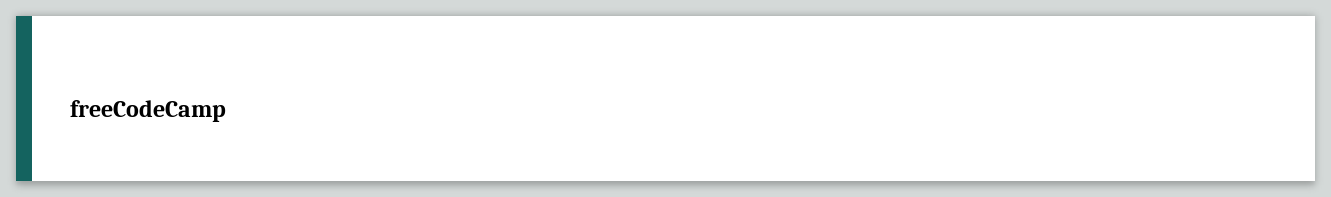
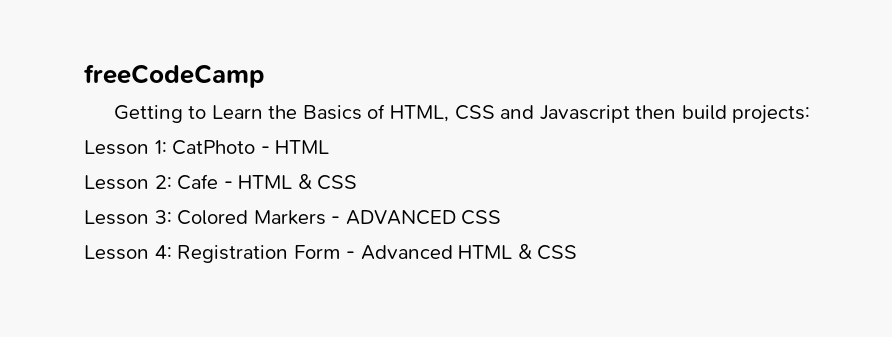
+ Getting to Learn the Basics of HTML, CSS and Javascript then build projects:
+ Lesson 1: CatPhoto - HTML
+ Lesson 2: Cafe - HTML & CSS
+ Lesson 3: Colored Markers - ADVANCED CSS
+ Lesson 4: Registration Form - Advanced HTML & CSS

